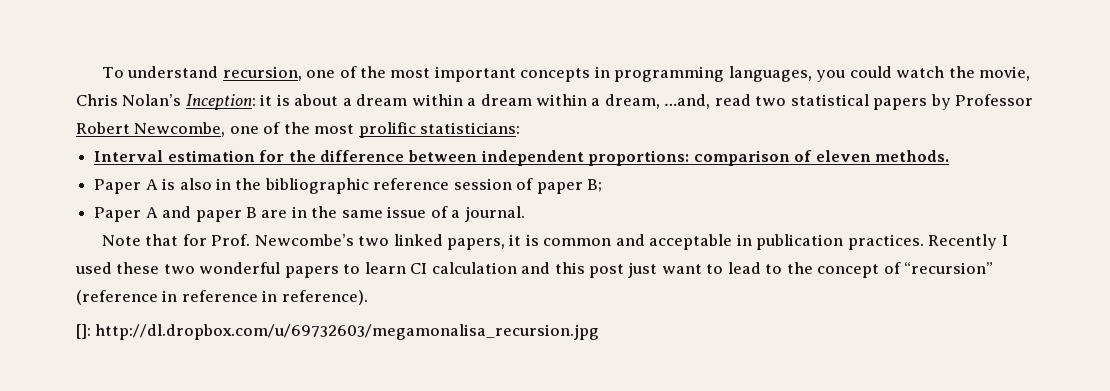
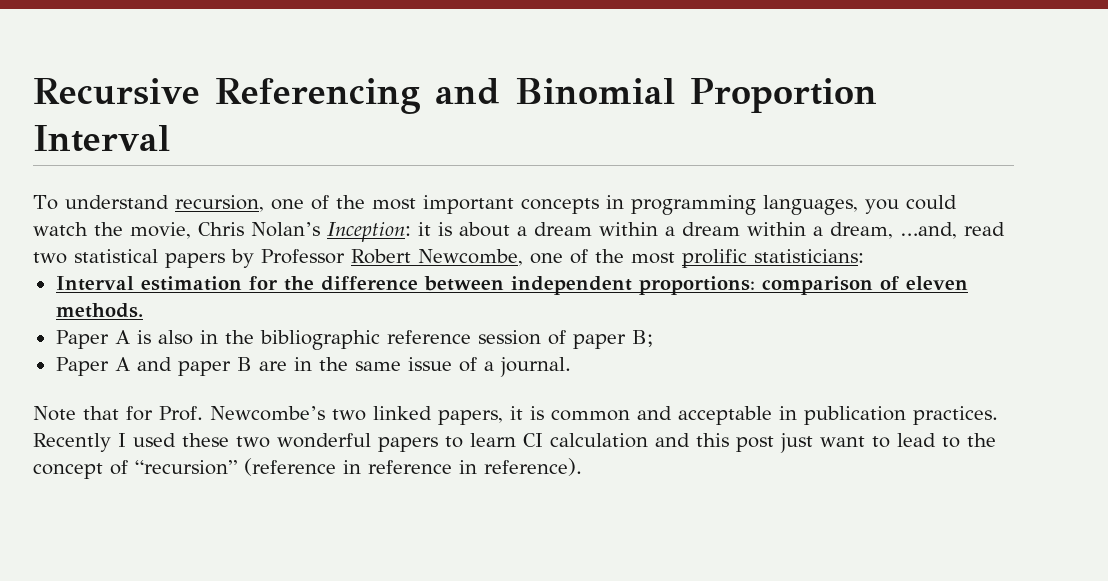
+ Recursive Referencing and Binomial Proportion Interval
- []: http://dl.dropbox.com/u/69732603/megamonalisa_recursion.jpg

